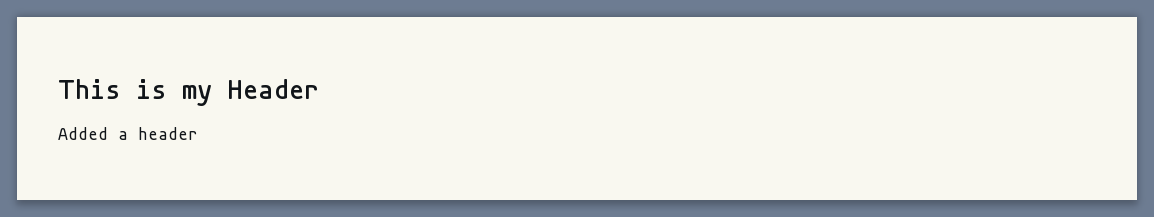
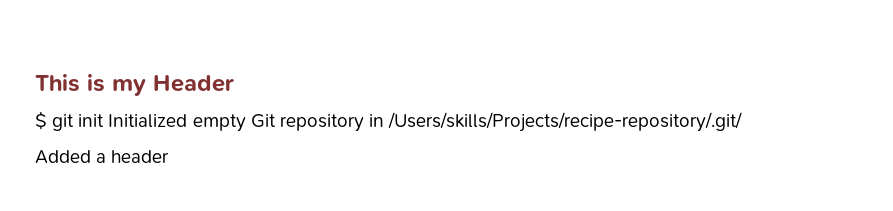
+ $ git init Initialized empty Git repository in /Users/skills/Projects/recipe-repository/.git/

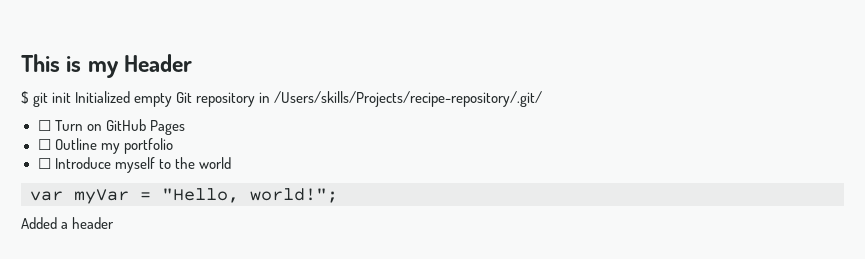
+ ☐ Turn on GitHub Pages
+ ☐ Outline my portfolio
+ ☐ Introduce myself to the world
+ var myVar = "Hello, world!";

